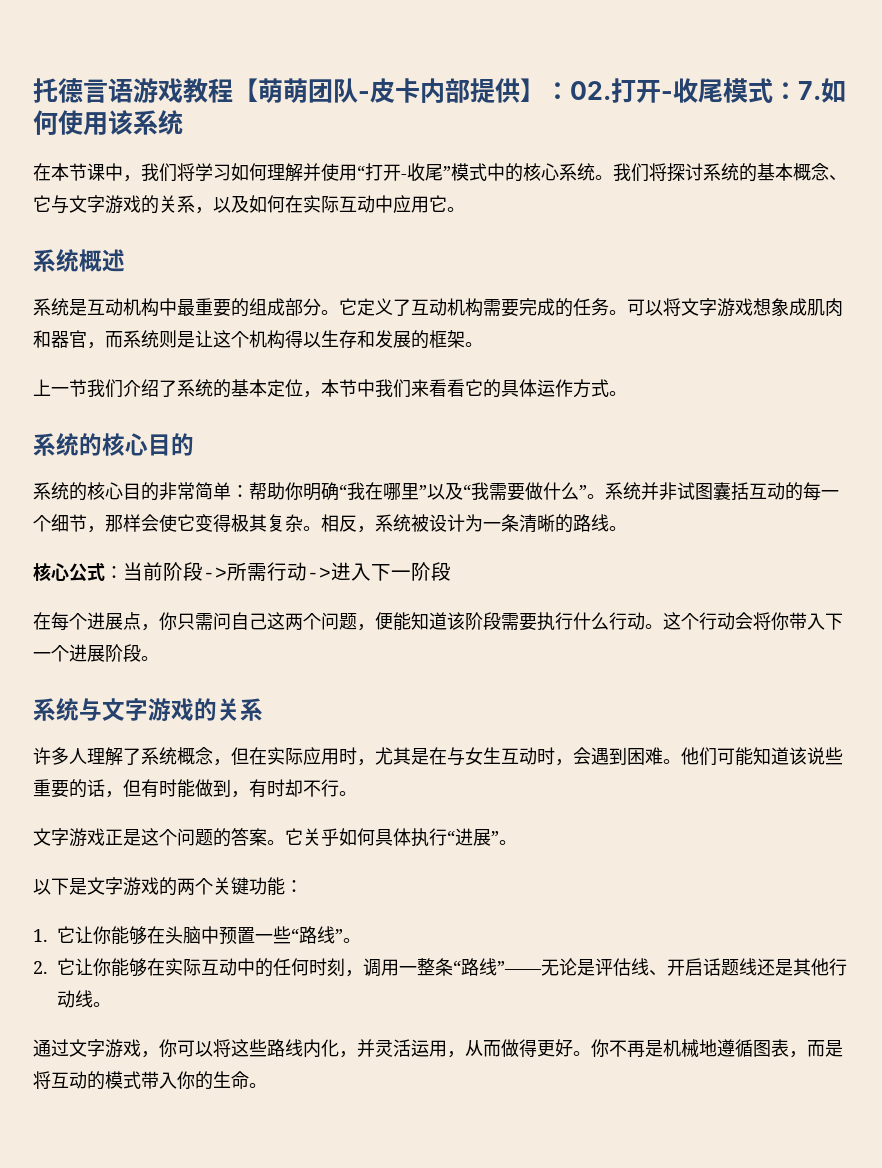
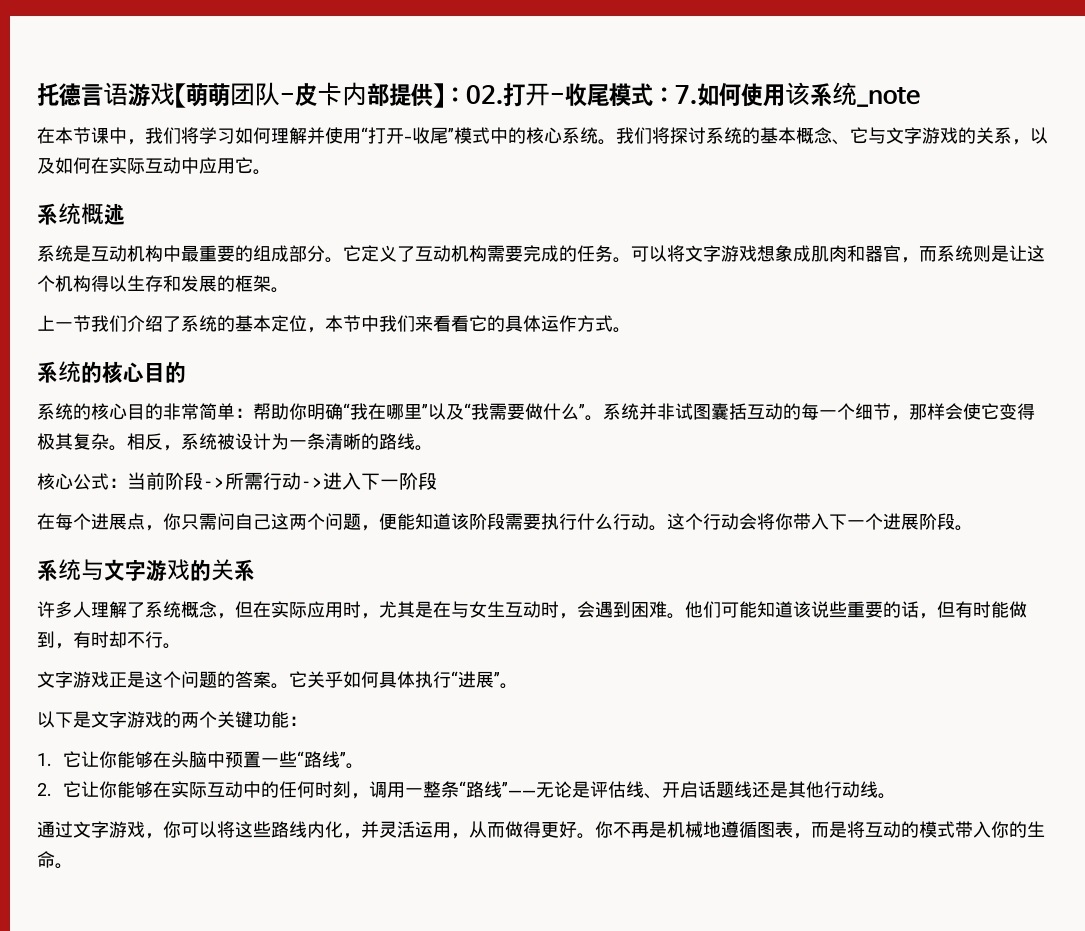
- 托德言语游戏教程【萌萌团队-皮卡内部提供】：02.打开-收尾模式：7.如何使用该系统
+ 托德言语游戏【萌萌团队-皮卡内部提供】：02.打开-收尾模式：7.如何使用该系统_note

